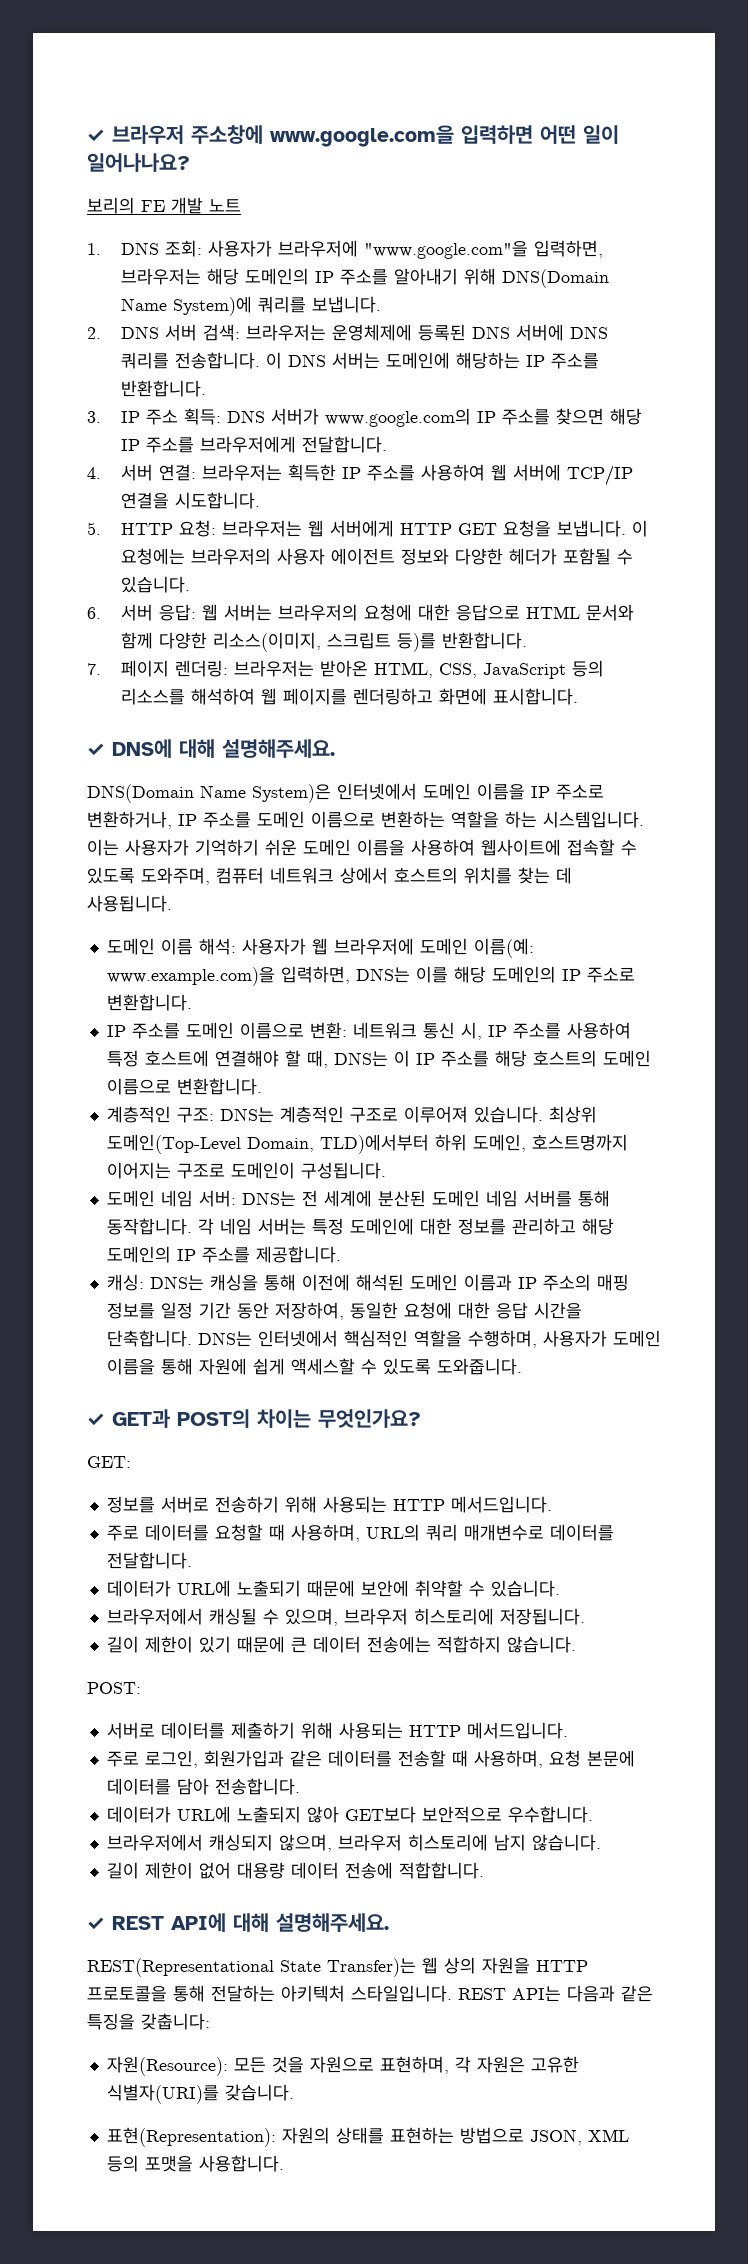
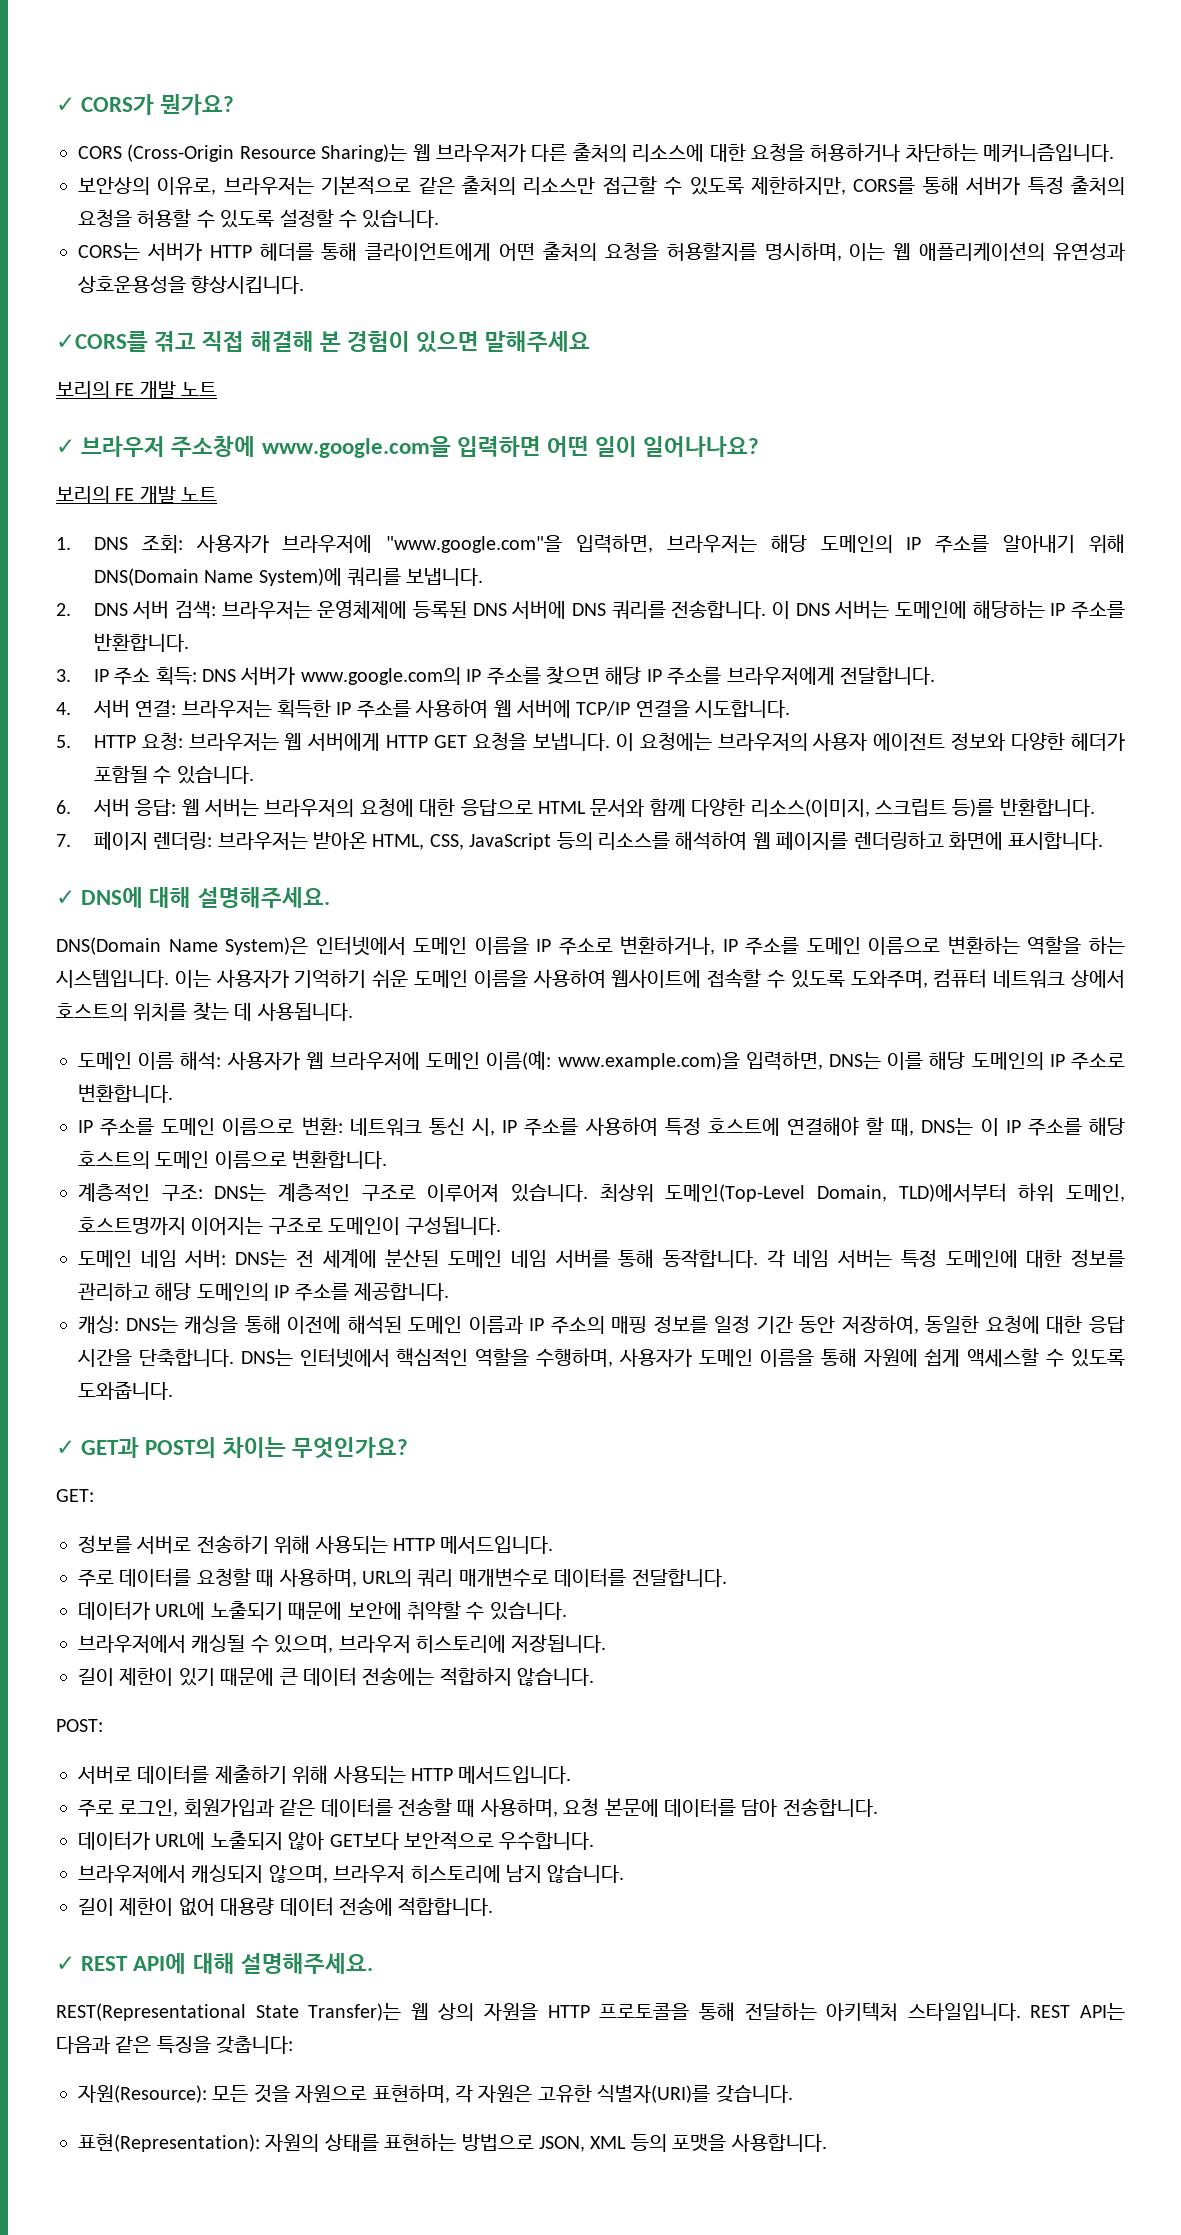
+ ✓ CORS가 뭔가요?
+ CORS (Cross-Origin Resource Sharing)는 웹 브라우저가 다른 출처의 리소스에 대한 요청을 허용하거나 차단하는 메커니즘입니다.
+ 보안상의 이유로, 브라우저는 기본적으로 같은 출처의 리소스만 접근할 수 있도록 제한하지만, CORS를 통해 서버가 특정 출처의 요청을 허용할 수 있도록 설정할 수 있습니다.
+ CORS는 서버가 HTTP 헤더를 통해 클라이언트에게 어떤 출처의 요청을 허용할지를 명시하며, 이는 웹 애플리케이션의 유연성과 상호운용성을 향상시킵니다.
+ ✓CORS를 겪고 직접 해결해 본 경험이 있으면 말해주세요
+ 보리의 FE 개발 노트

